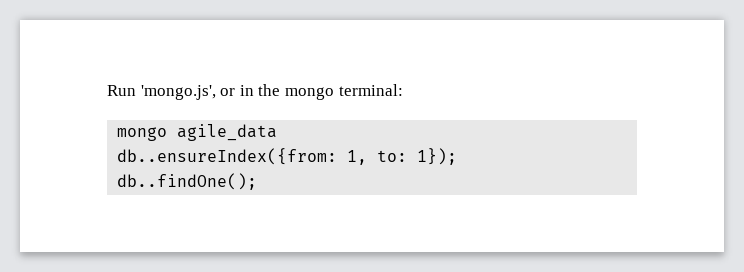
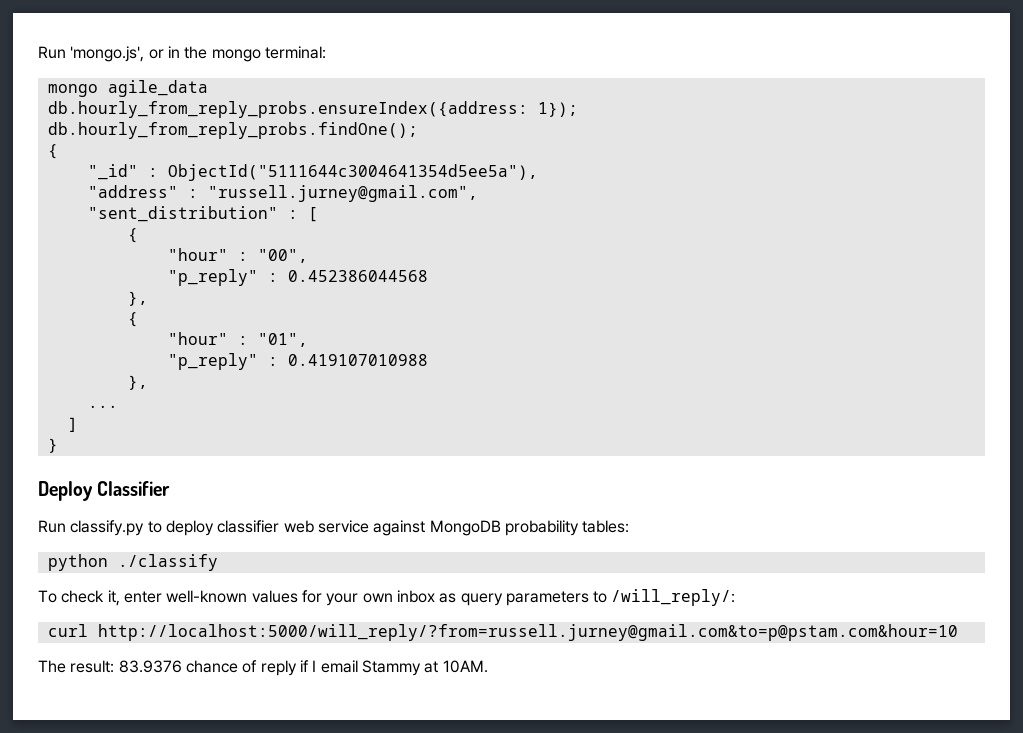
- db..ensureIndex({from: 1, to: 1});
- db..findOne();
+ db.hourly_from_reply_probs.ensureIndex({address: 1});
+ db.hourly_from_reply_probs.findOne();
+ {
+ "_id" : ObjectId("5111644c3004641354d5ee5a"),
+ "address" : "russell.jurney@gmail.com",
+ "sent_distribution" : [
+ {
+ "hour" : "00",
+ "p_reply" : 0.452386044568
+ },
+ {
+ "hour" : "01",
+ "p_reply" : 0.419107010988
+ },
+ ...
+ ]
+ }
+ Deploy Classifier
+ Run classify.py to deploy classifier web service against MongoDB probability tables:
+ python ./classify
+ To check it, enter well-known values for your own inbox as query parameters to /will_reply/:
+ curl http://localhost:5000/will_reply/?from=russell.jurney@gmail.com&to=p@pstam.com&hour=10
+ The result: 83.9376 chance of reply if I email Stammy at 10AM.

